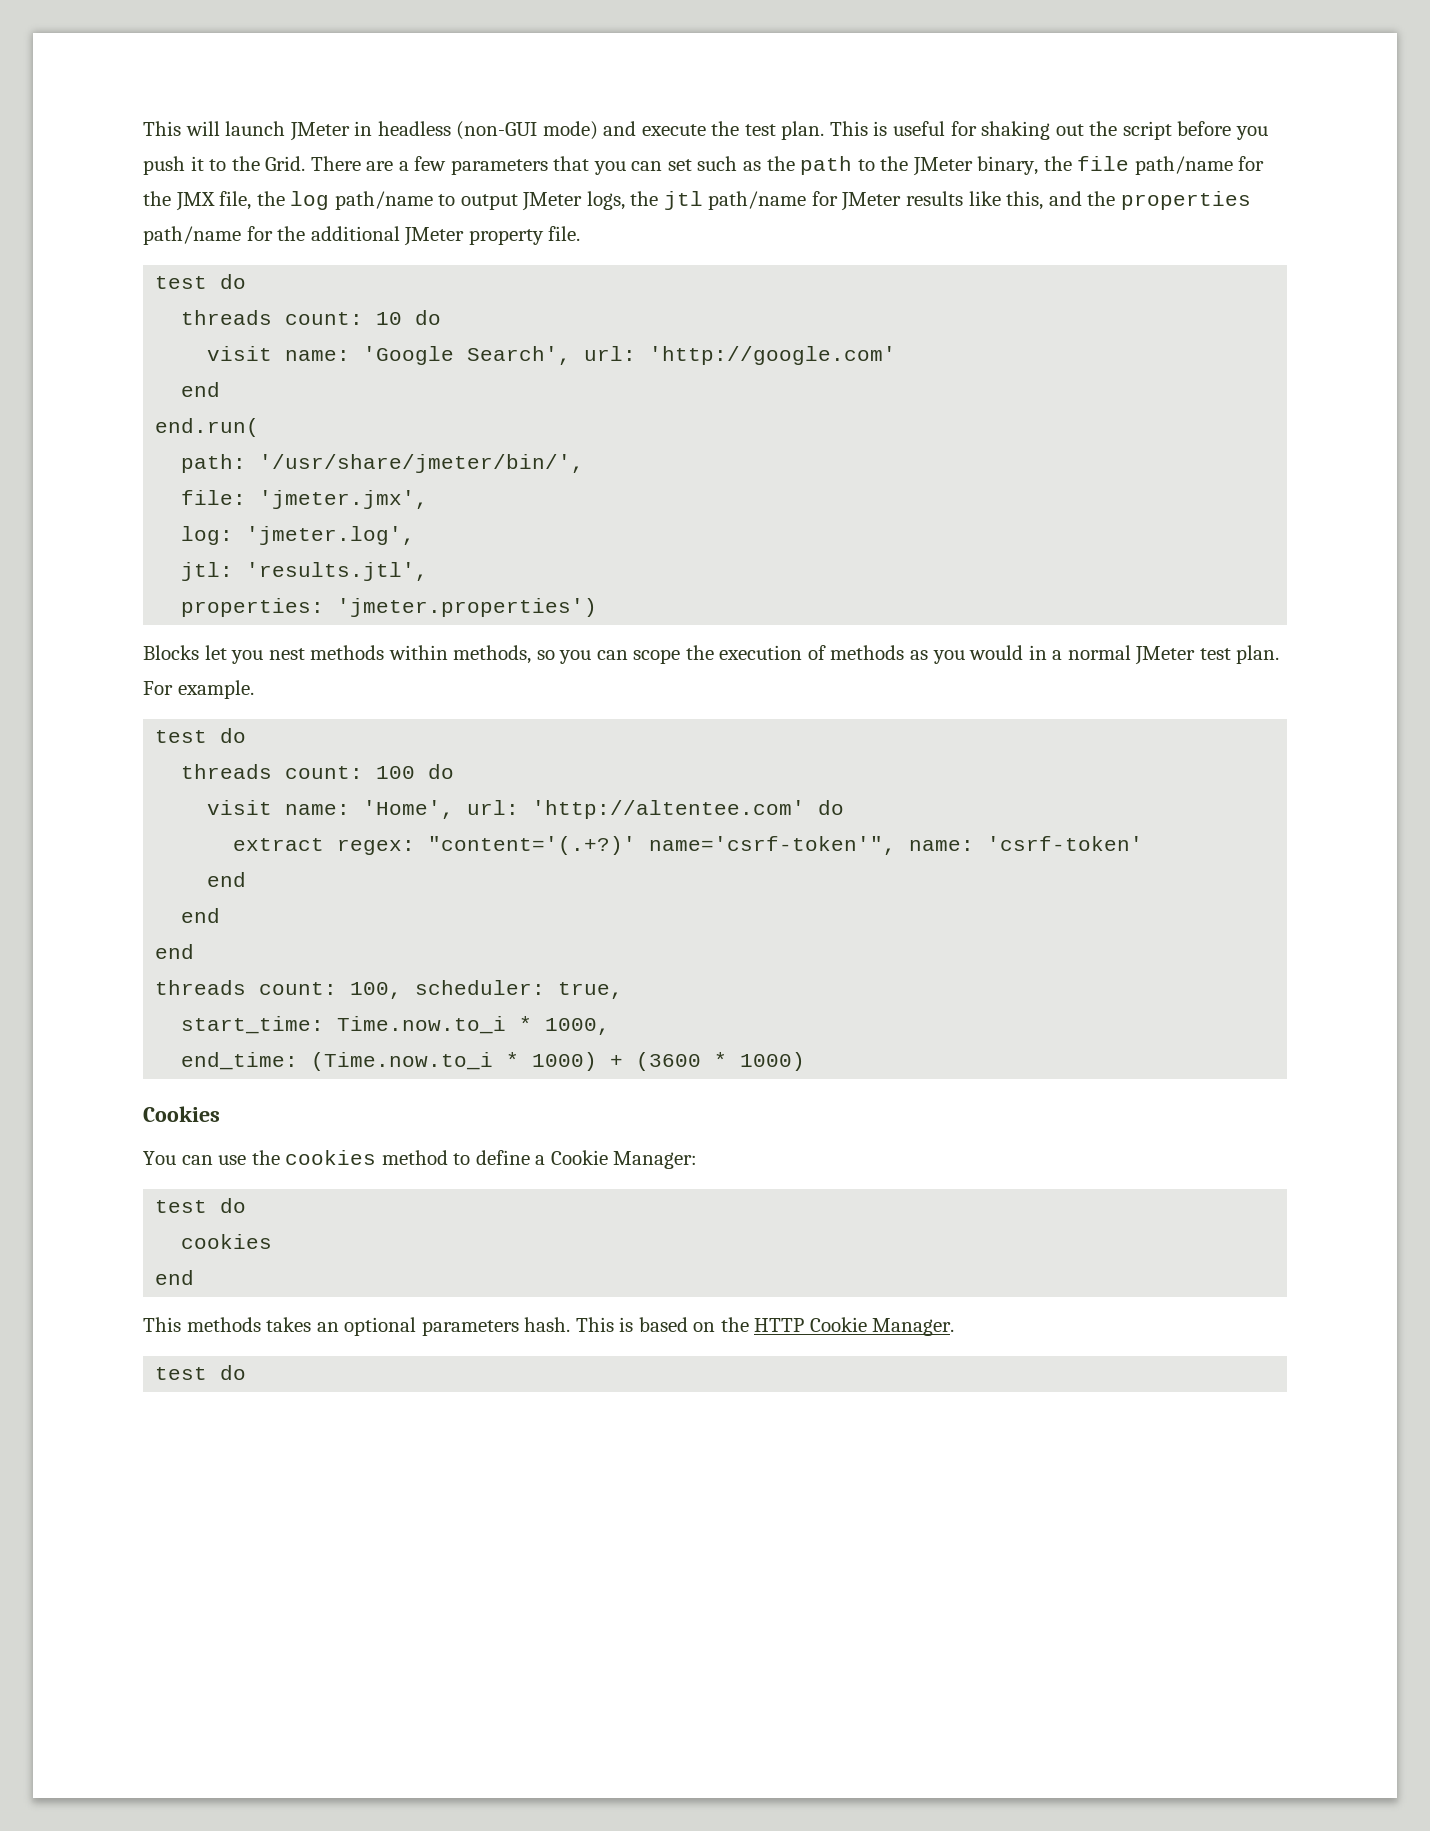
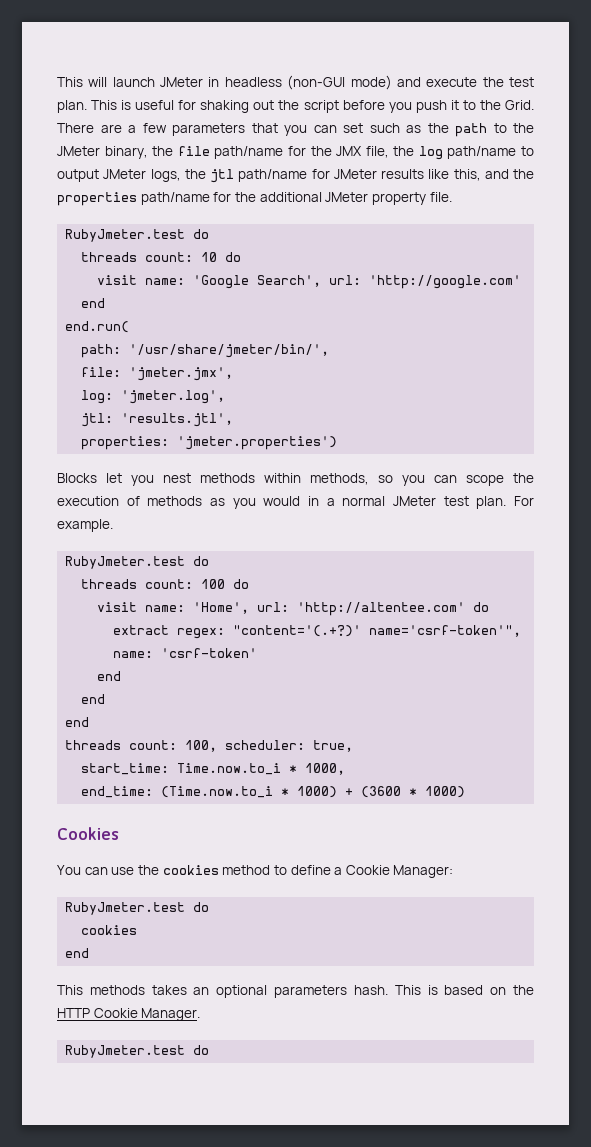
  There are a few parameters that you can set such as the path to the JMeter binary, the file path/name for the JMX file, the log path/name to output JMeter logs, the jtl path/name for JMeter results like this, and the properties path/name for the additional JMeter property file.
- test do
+ RubyJmeter.test do
  For example.
- test do
+ RubyJmeter.test do
  You can use the cookies method to define a Cookie Manager:
- test do
+ RubyJmeter.test do
  This is based on the HTTP Cookie Manager.
- test do
+ RubyJmeter.test do

